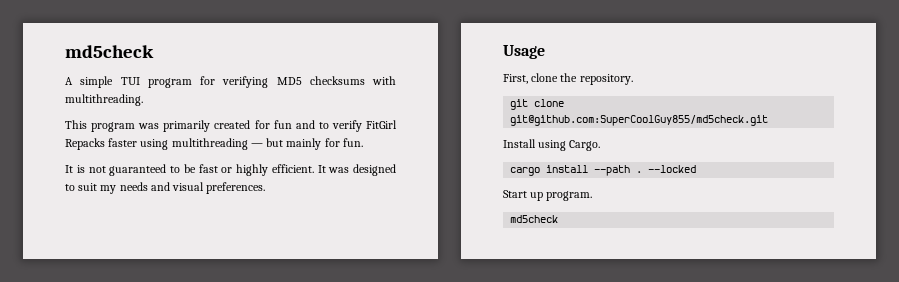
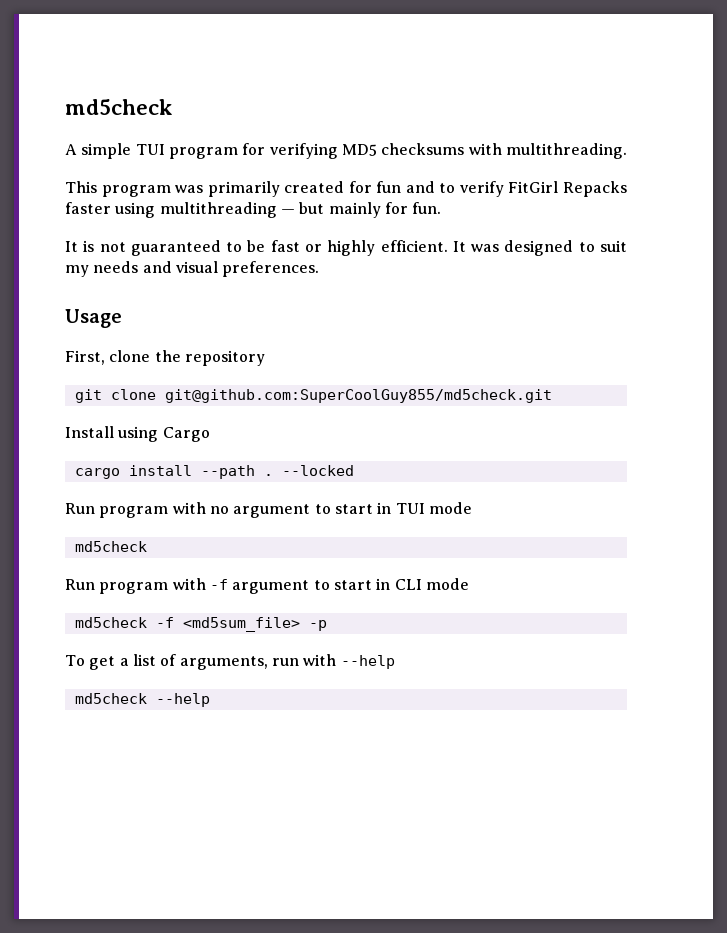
- First, clone the repository.
+ First, clone the repository
- Install using Cargo.
+ Install using Cargo
- Start up program.
+ Run program with no argument to start in TUI mode
  md5check
+ Run program with -f argument to start in CLI mode
+ md5check -f <md5sum_file> -p
+ To get a list of arguments, run with --help
+ md5check --help

